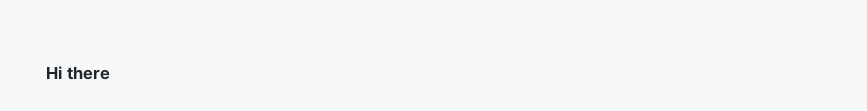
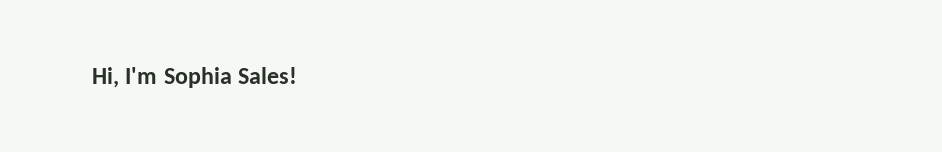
- Hi there
+ Hi, I'm Sophia Sales!

